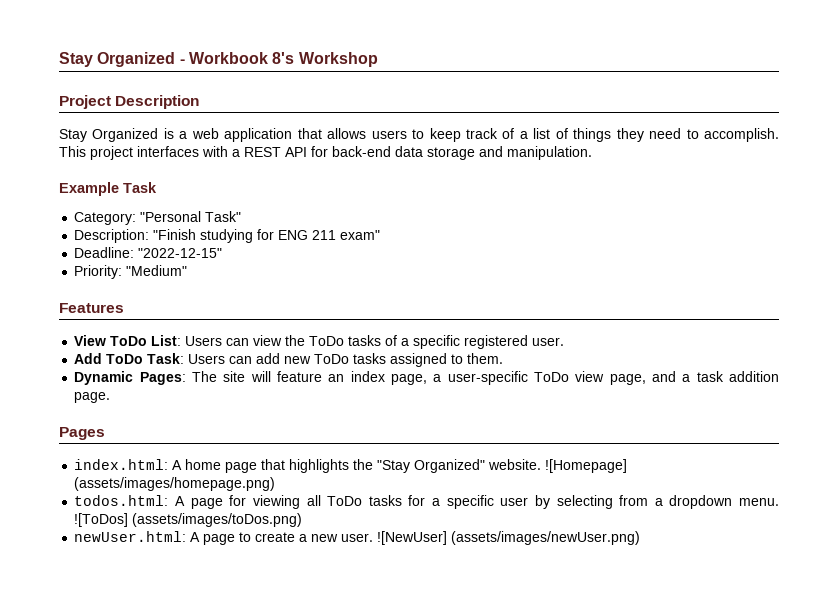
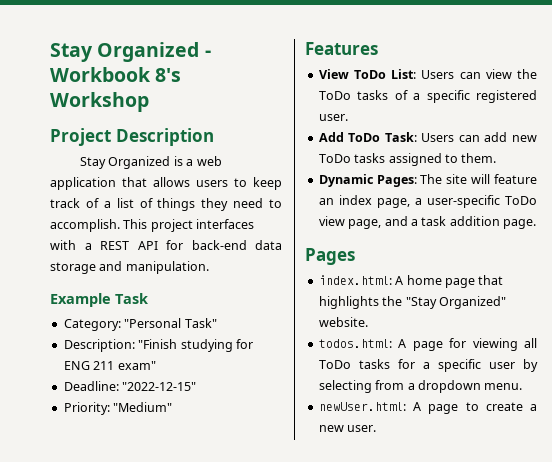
- ![Homepage] (assets/images/homepage.png)
- ![ToDos] (assets/images/toDos.png)
- ![NewUser] (assets/images/newUser.png)

